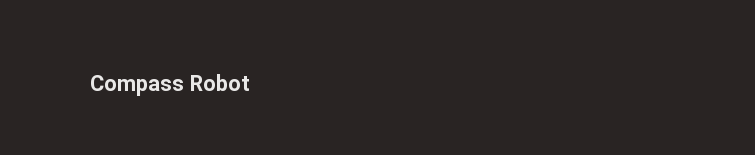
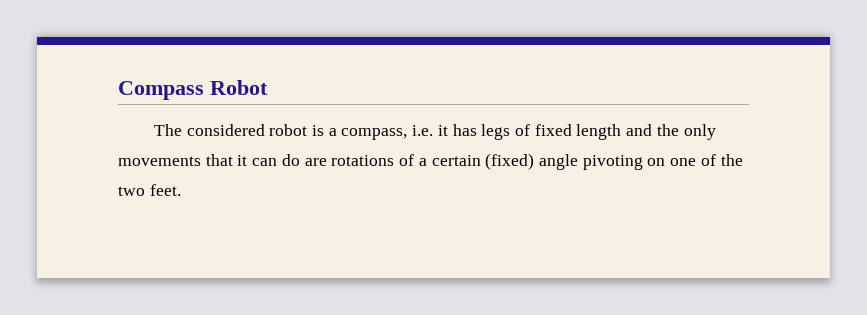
+ The considered robot is a compass, i.e. it has legs of fixed length and the only movements that it can do are rotations of a certain (fixed) angle pivoting on one of the two feet.

